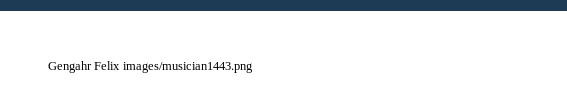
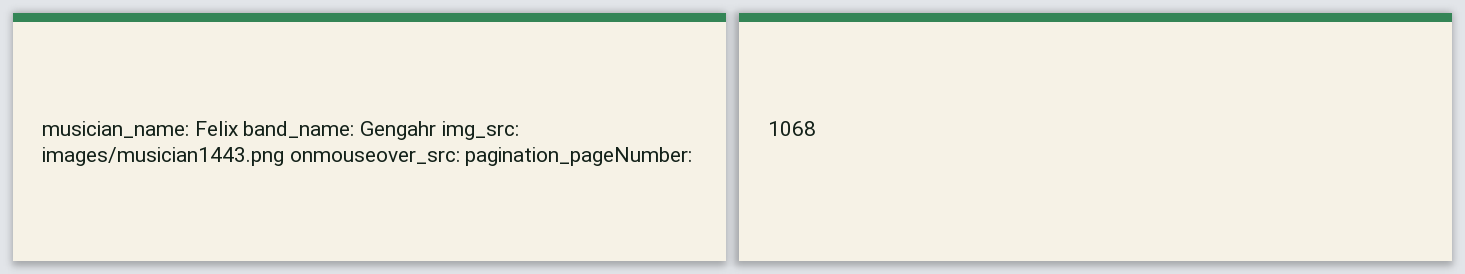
- Gengahr Felix images/musician1443.png
+ musician_name: Felix band_name: Gengahr img_src: images/musician1443.png onmouseover_src: pagination_pageNumber: 1068

